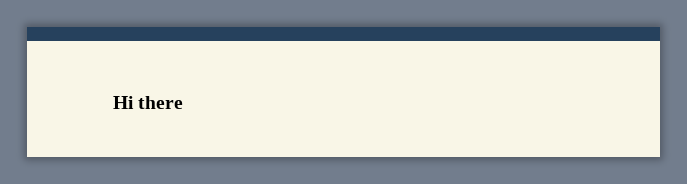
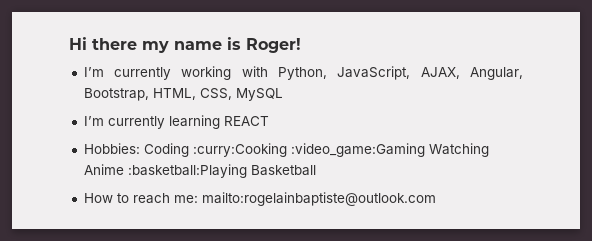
- Hi there
+ Hi there my name is Roger!
+ I’m currently working with Python, JavaScript, AJAX, Angular, Bootstrap, HTML, CSS, MySQL
+ I’m currently learning REACT
+ Hobbies: Coding :curry:Cooking :video_game:Gaming Watching Anime :basketball:Playing Basketball
+ How to reach me: mailto:rogelainbaptiste@outlook.com

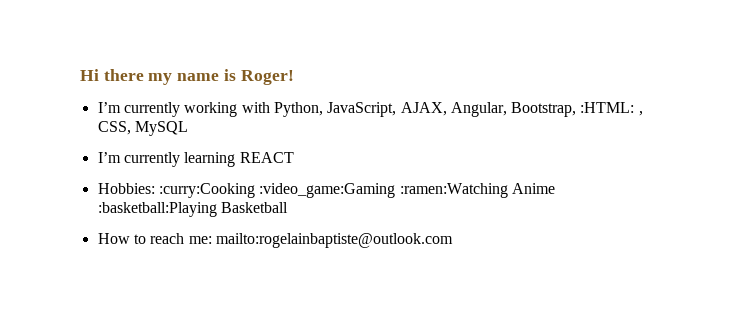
- I’m currently working with Python, JavaScript, AJAX, Angular, Bootstrap, HTML, CSS, MySQL
+ I’m currently working with Python, JavaScript, AJAX, Angular, Bootstrap, :HTML: , CSS, MySQL
- Hobbies: Coding :curry:Cooking :video_game:Gaming Watching Anime :basketball:Playing Basketball
+ Hobbies: :curry:Cooking :video_game:Gaming :ramen:Watching Anime :basketball:Playing Basketball

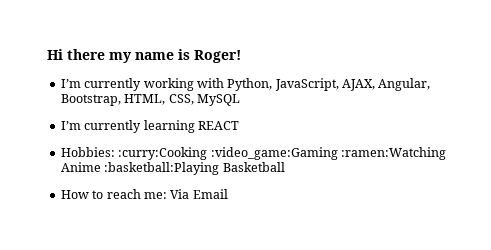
- I’m currently working with Python, JavaScript, AJAX, Angular, Bootstrap, :HTML: , CSS, MySQL
+ I’m currently working with Python, JavaScript, AJAX, Angular, Bootstrap, HTML, CSS, MySQL
- How to reach me: mailto:rogelainbaptiste@outlook.com
+ How to reach me: Via Email

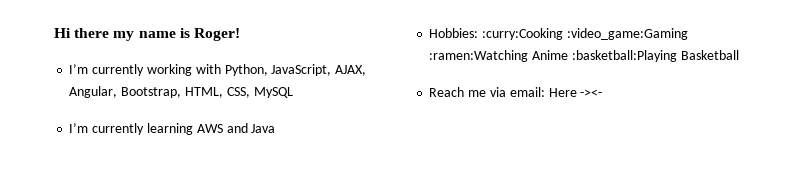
- I’m currently learning REACT
+ I’m currently learning AWS and Java
- How to reach me: Via Email
+ Reach me via email: Here -><-

